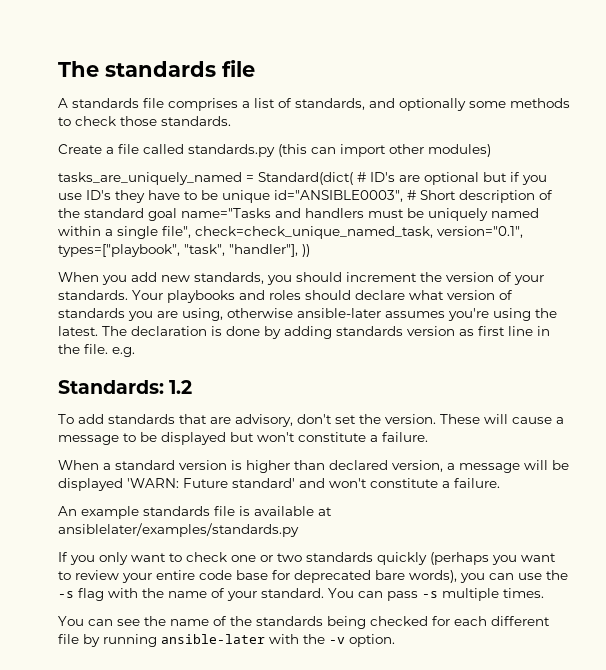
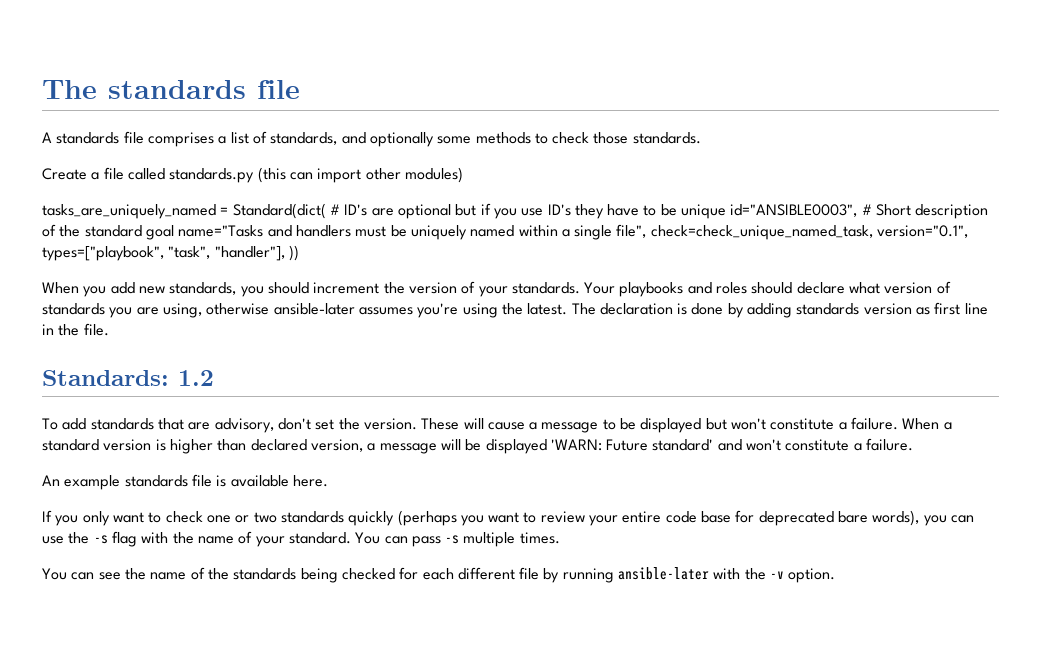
- The declaration is done by adding standards version as first line in the file. e.g.
+ The declaration is done by adding standards version as first line in the file.
- These will cause a message to be displayed but won't constitute a failure.
- When a standard version is higher than declared version, a message will be displayed 'WARN: Future standard' and won't constitute a failure.
+ These will cause a message to be displayed but won't constitute a failure. When a standard version is higher than declared version, a message will be displayed 'WARN: Future standard' and won't constitute a failure.
- An example standards file is available at ansiblelater/examples/standards.py
+ An example standards file is available here.

